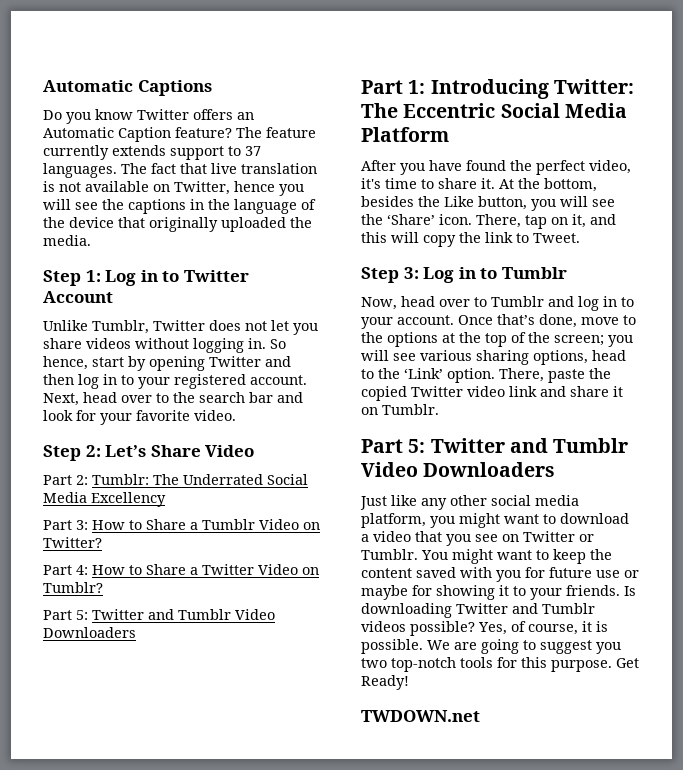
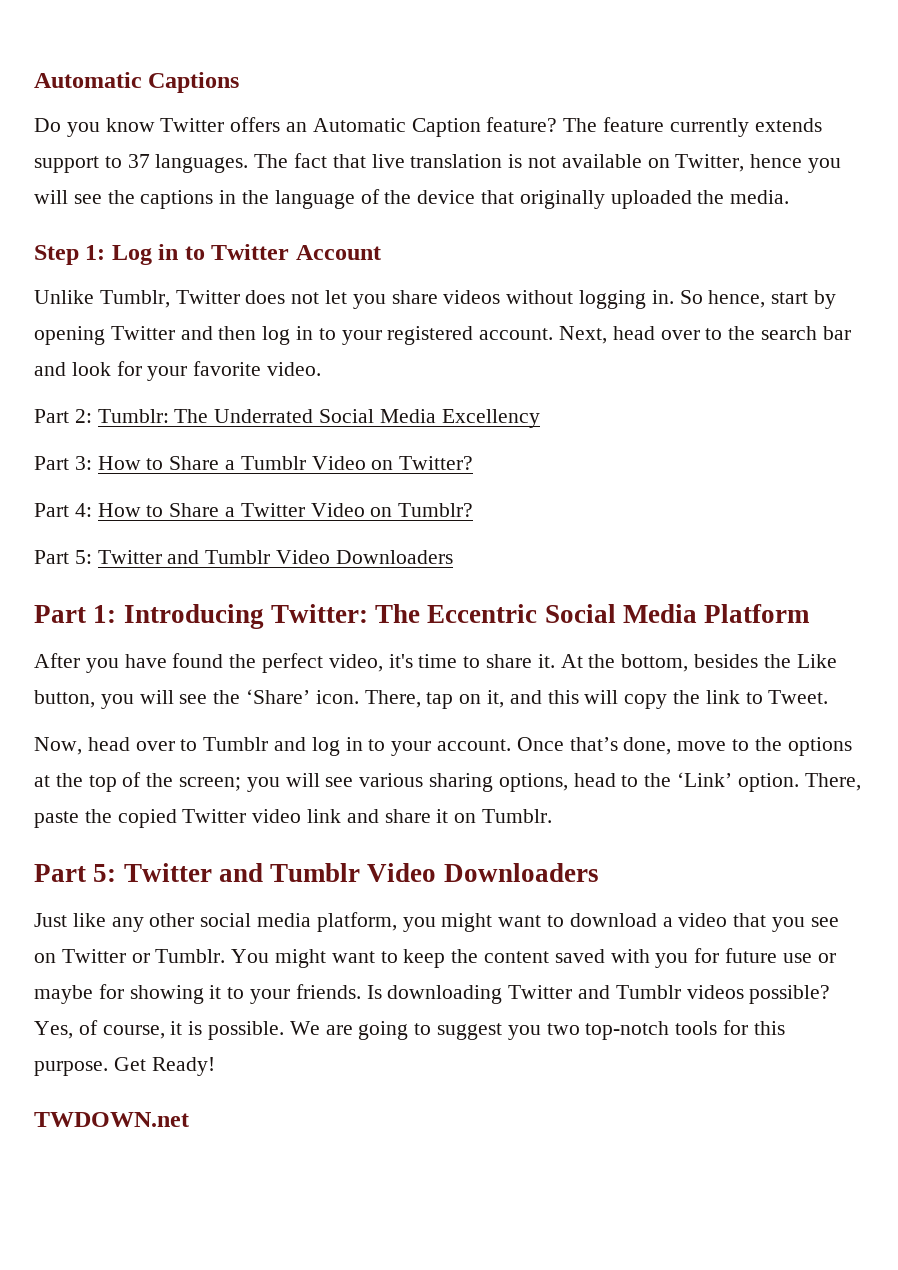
- Step 2: Let’s Share Video
- Step 3: Log in to Tumblr

